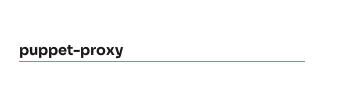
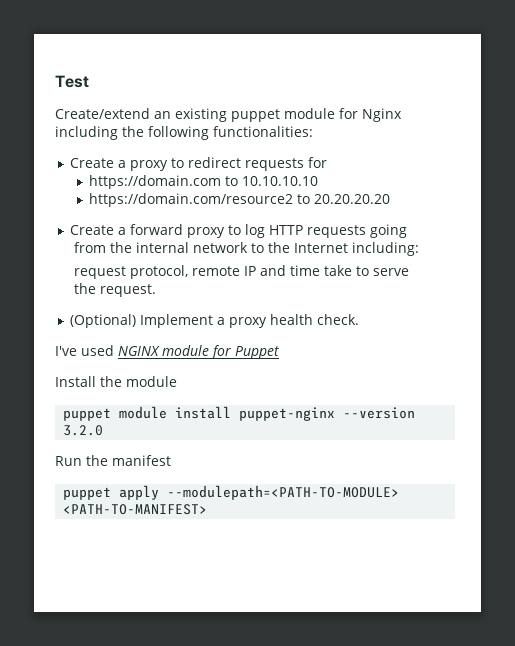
- puppet-proxy
+ Test
+ Create/extend an existing puppet module for Nginx including the following functionalities:
+ Create a proxy to redirect requests for
+ https://domain.com to 10.10.10.10
+ https://domain.com/resource2 to 20.20.20.20
+ Create a forward proxy to log HTTP requests going
+ from the internal network to the Internet including:
+ request protocol, remote IP and time take to serve
+ the request.
+ (Optional) Implement a proxy health check.
+ I've used NGINX module for Puppet
+ Install the module
+ puppet module install puppet-nginx --version 3.2.0
+ Run the manifest
+ puppet apply --modulepath=<PATH-TO-MODULE> <PATH-TO-MANIFEST>

